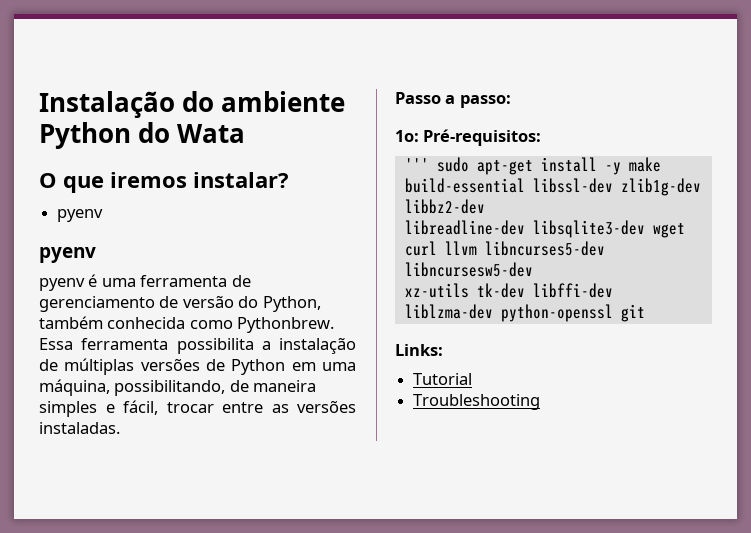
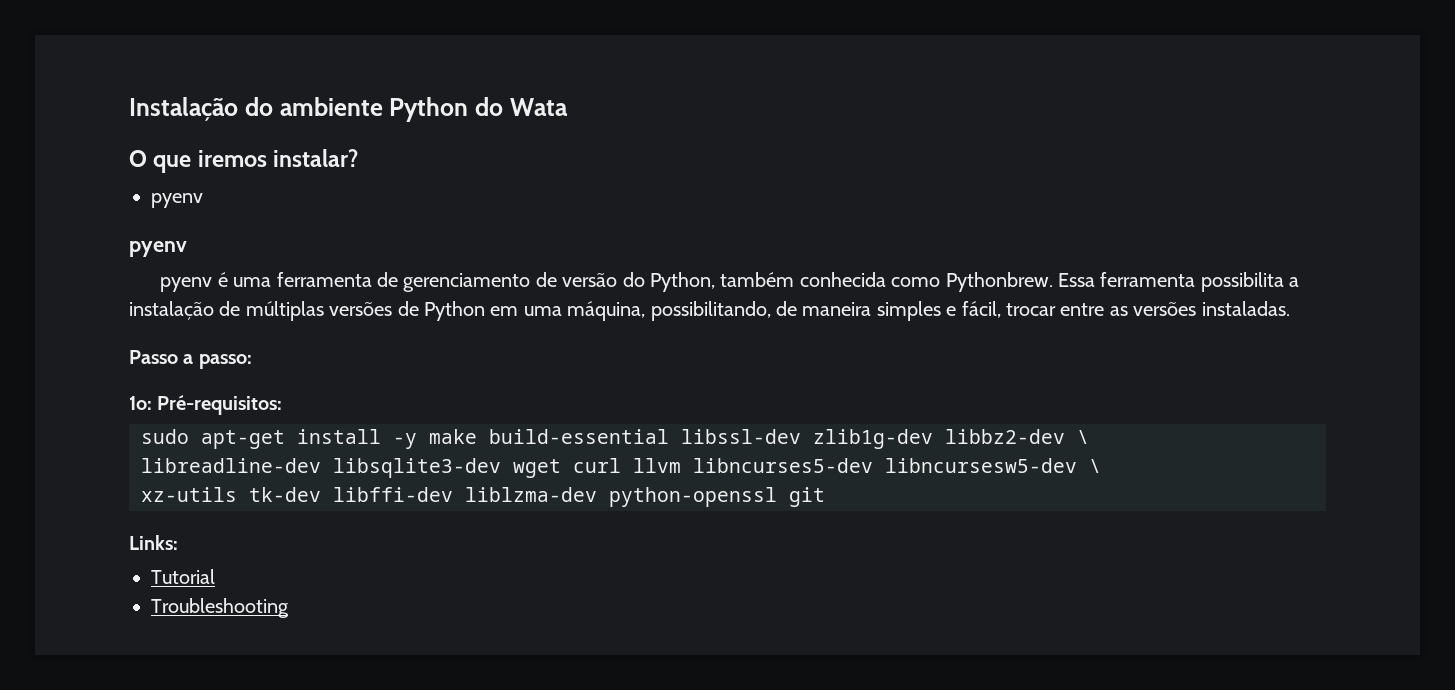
- ''' sudo apt-get install -y make build-essential libssl-dev zlib1g-dev libbz2-dev
+ sudo apt-get install -y make build-essential libssl-dev zlib1g-dev libbz2-dev \
- libreadline-dev libsqlite3-dev wget curl llvm libncurses5-dev libncursesw5-dev
+ libreadline-dev libsqlite3-dev wget curl llvm libncurses5-dev libncursesw5-dev \

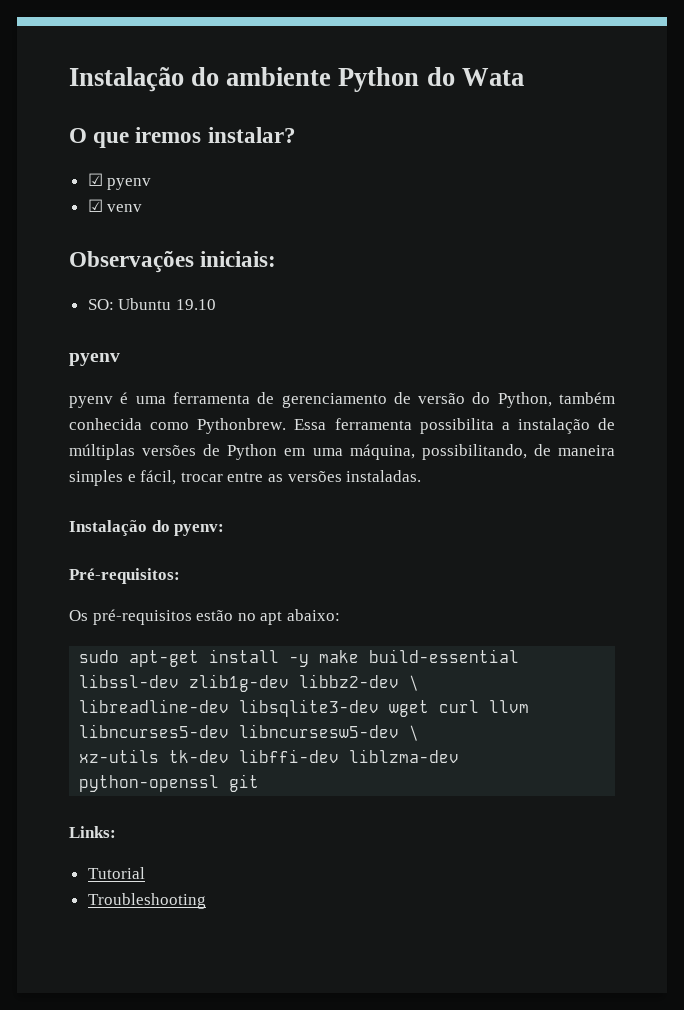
  O que iremos instalar?
- pyenv
+ ☑ pyenv
+ ☑ venv
+ Observações iniciais:
+ SO: Ubuntu 19.10
- Passo a passo:
- 1o: Pré-requisitos:
+ Instalação do pyenv:
+ Pré-requisitos:
+ Os pré-requisitos estão no apt abaixo:

